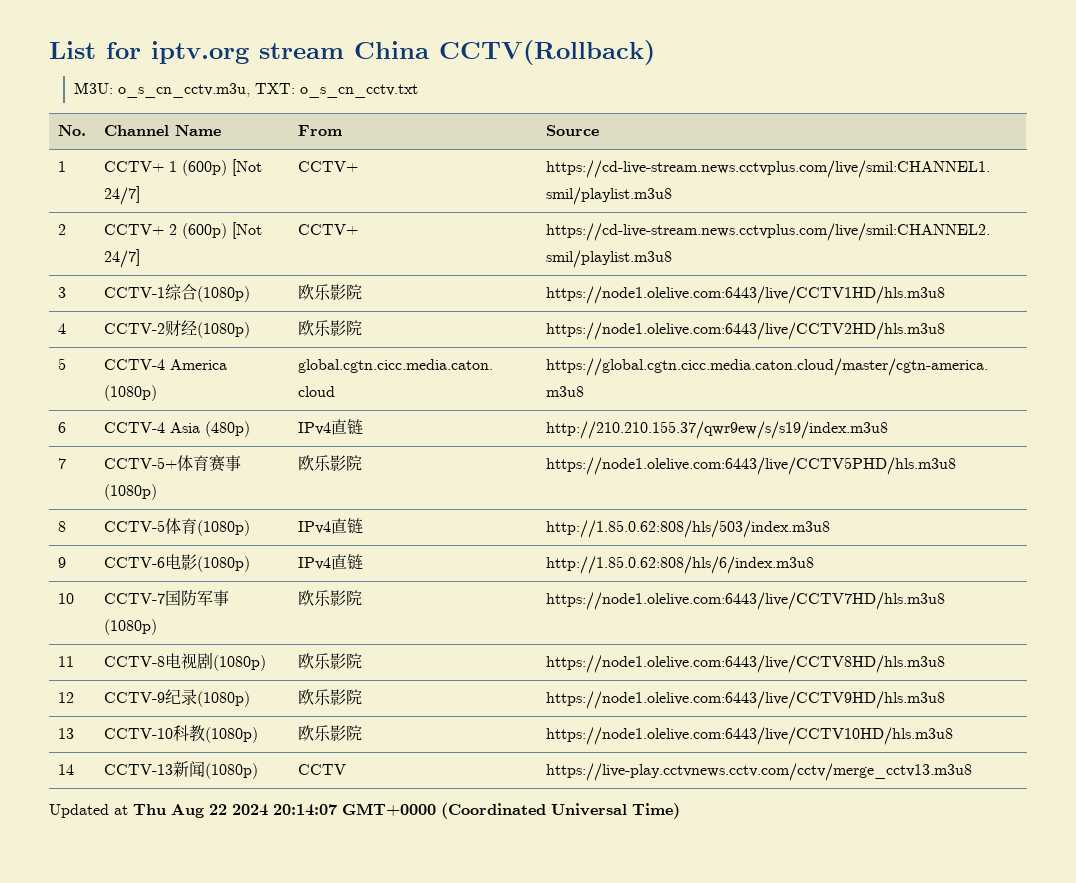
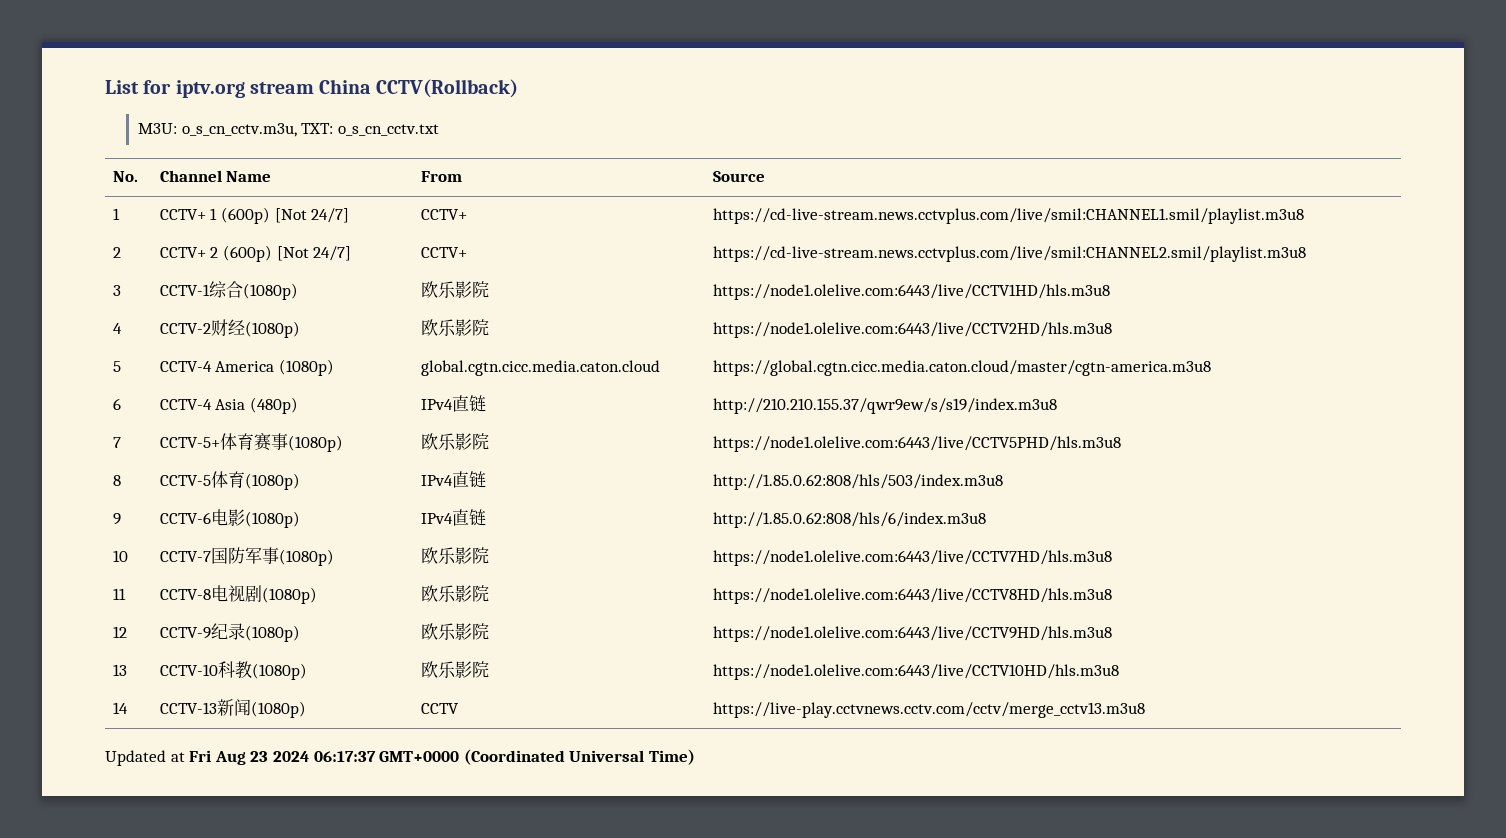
- Updated at Thu Aug 22 2024 20:14:07 GMT+0000 (Coordinated Universal Time)
+ Updated at Fri Aug 23 2024 06:17:37 GMT+0000 (Coordinated Universal Time)

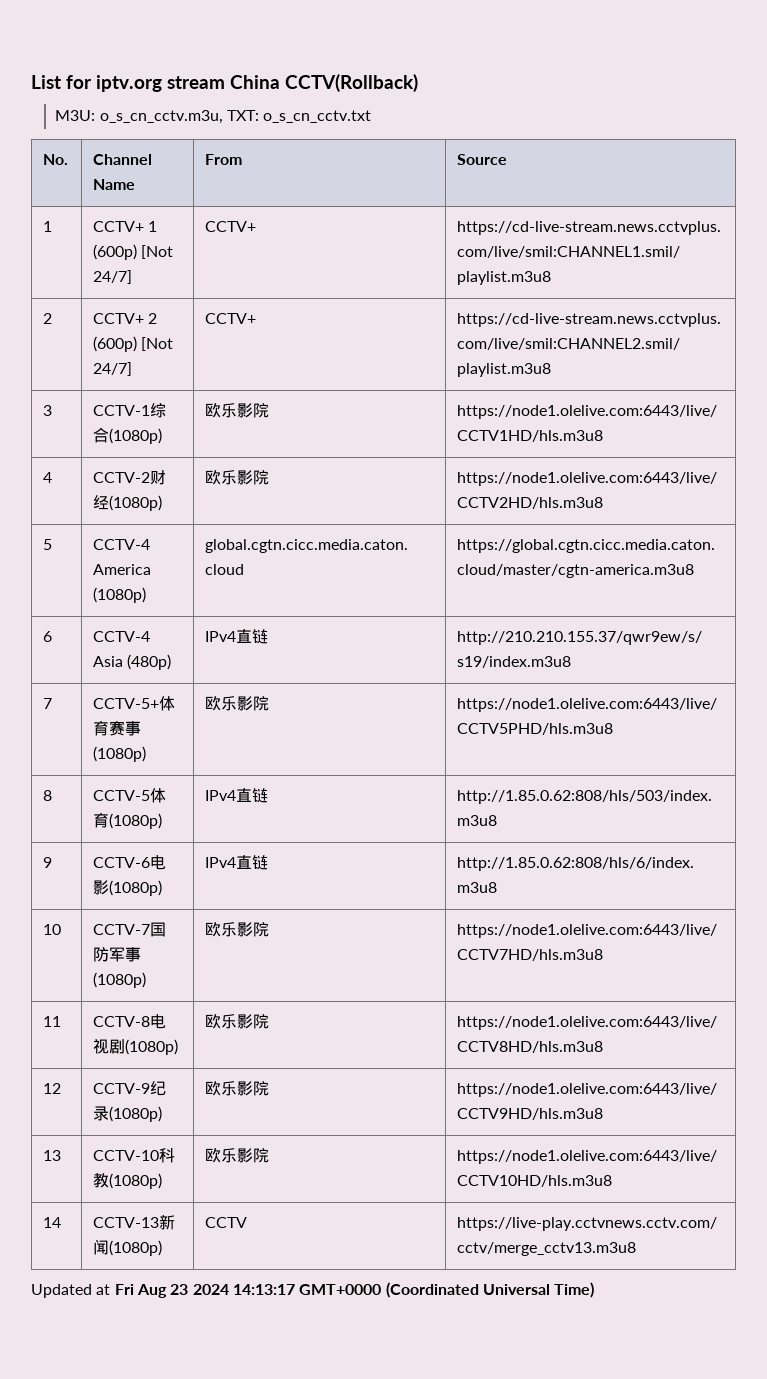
- Updated at Fri Aug 23 2024 06:17:37 GMT+0000 (Coordinated Universal Time)
+ Updated at Fri Aug 23 2024 14:13:17 GMT+0000 (Coordinated Universal Time)

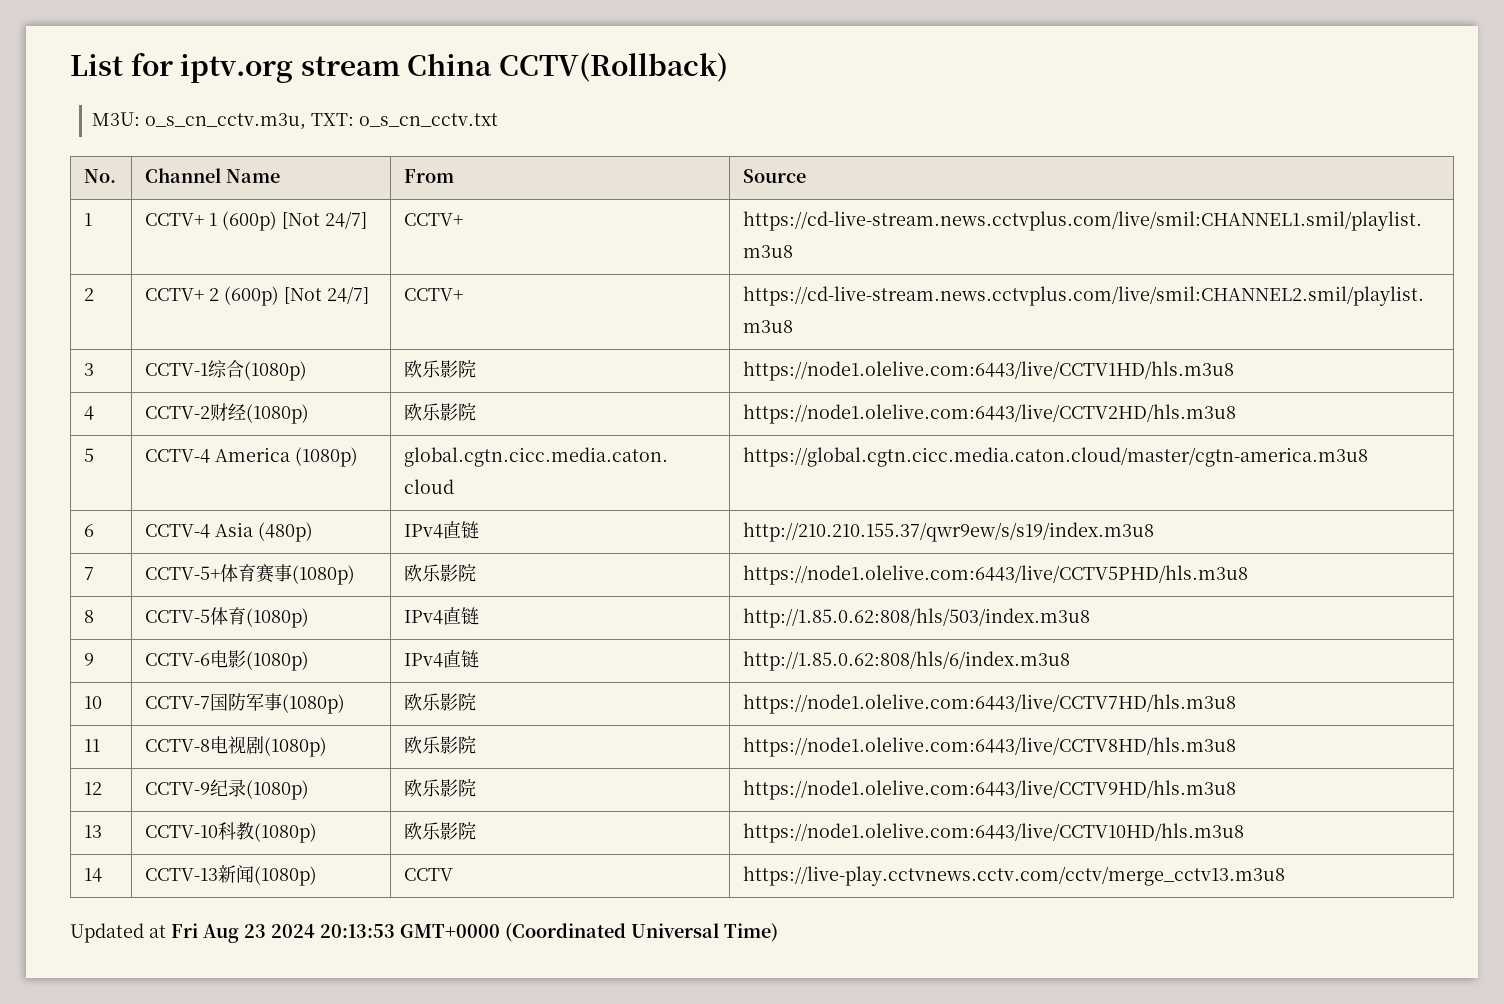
- Updated at Fri Aug 23 2024 14:13:17 GMT+0000 (Coordinated Universal Time)
+ Updated at Fri Aug 23 2024 20:13:53 GMT+0000 (Coordinated Universal Time)

